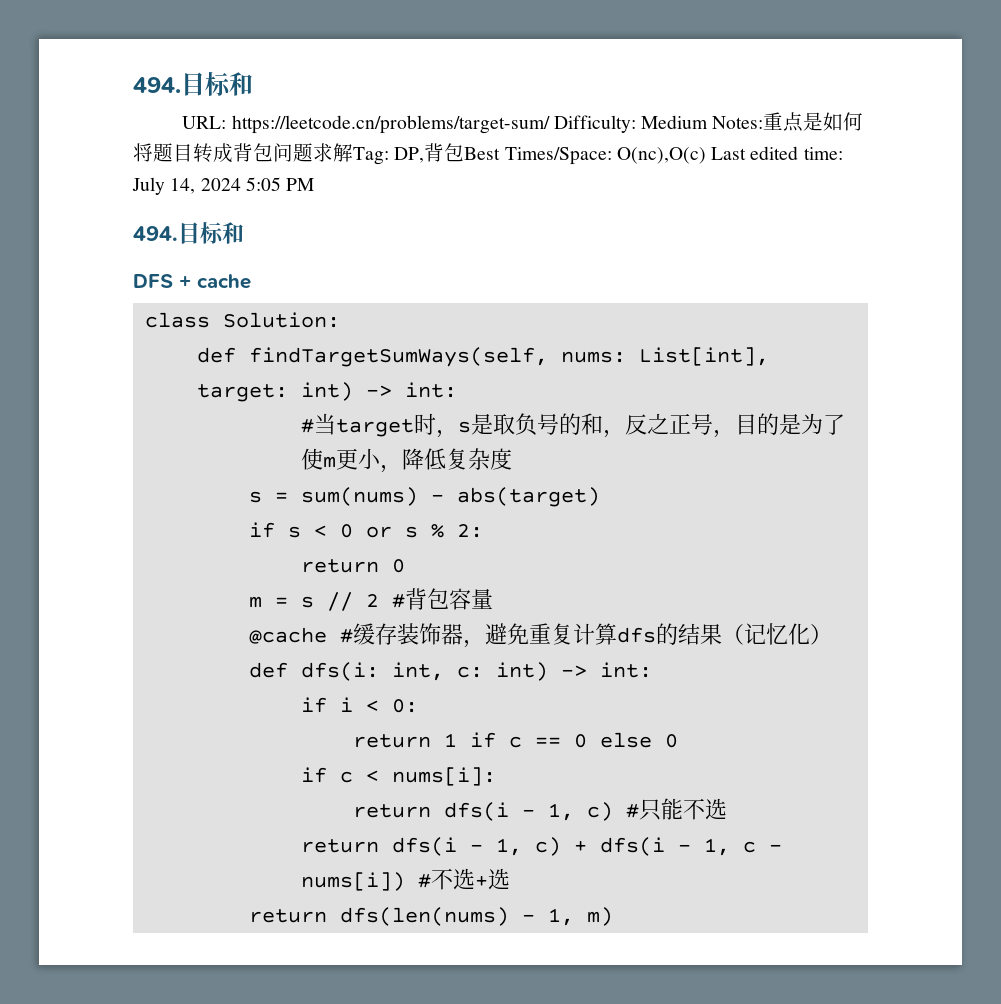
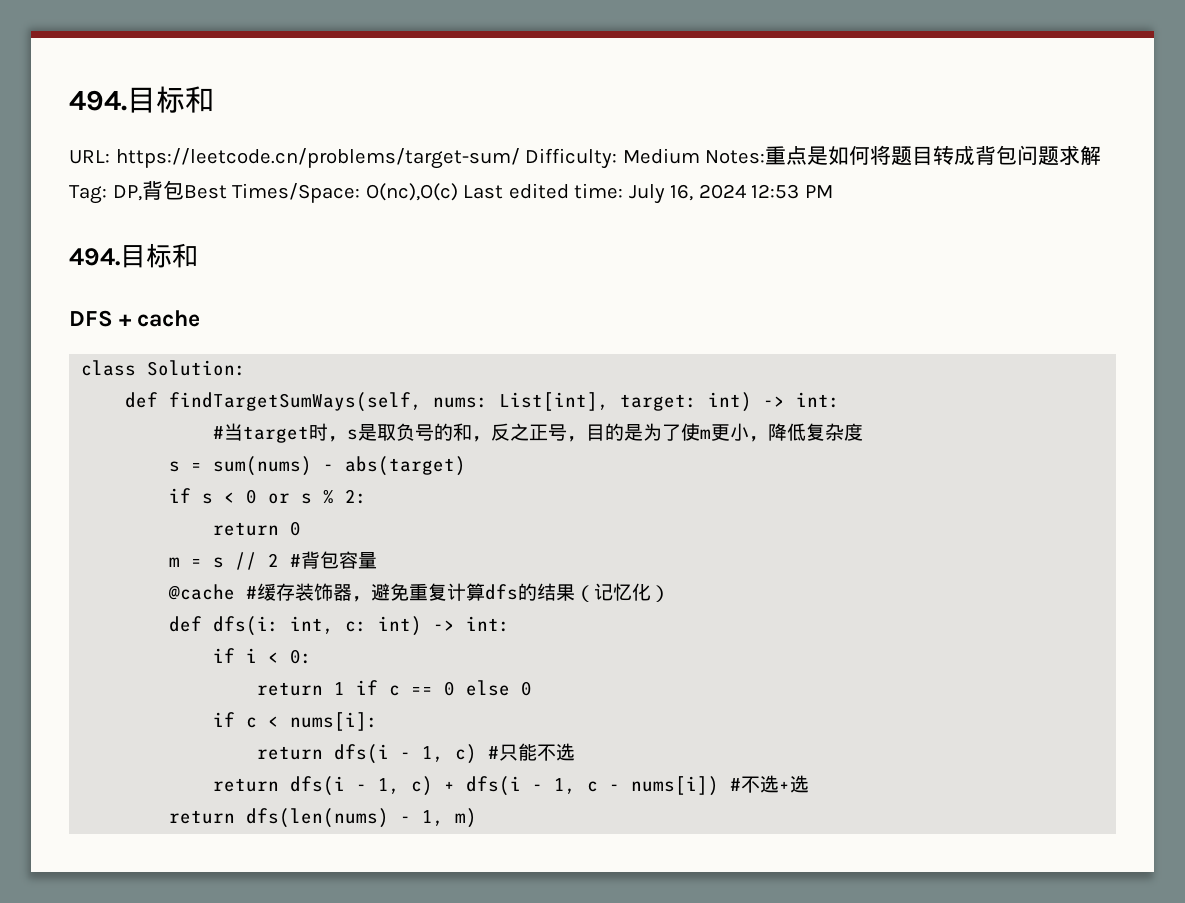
- URL: https://leetcode.cn/problems/target-sum/ Difficulty: Medium Notes:重点是如何将题目转成背包问题求解Tag: DP,背包Best Times/Space: O(nc),O(c) Last edited time: July 14, 2024 5:05 PM
+ URL: https://leetcode.cn/problems/target-sum/ Difficulty: Medium Notes:重点是如何将题目转成背包问题求解Tag: DP,背包Best Times/Space: O(nc),O(c) Last edited time: July 16, 2024 12:53 PM

